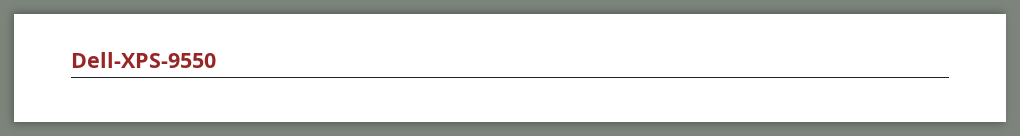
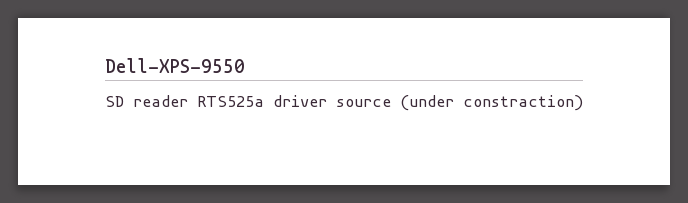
+ SD reader RTS525a driver source (under constraction)

